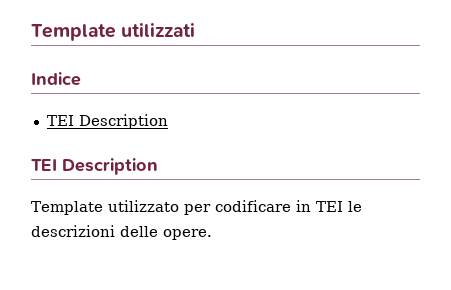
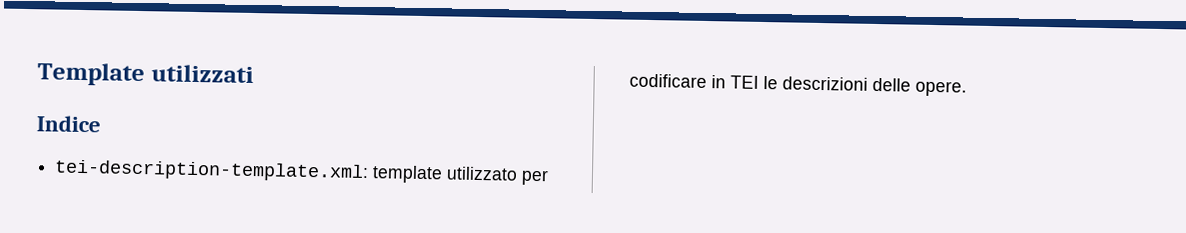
  Indice
- TEI Description
- TEI Description
- Template utilizzato per codificare in TEI le descrizioni delle opere.
+ tei-description-template.xml: template utilizzato per codificare in TEI le descrizioni delle opere.

